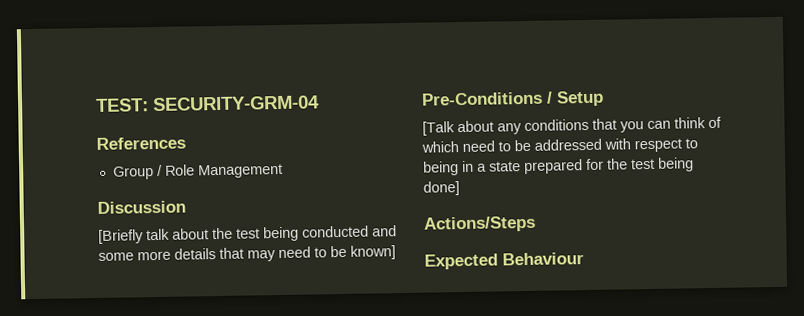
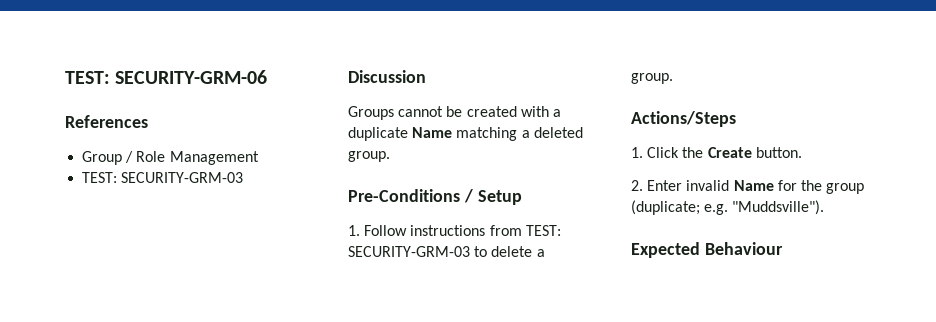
- TEST: SECURITY-GRM-04
+ TEST: SECURITY-GRM-06
  Group / Role Management
+ TEST: SECURITY-GRM-03
- [Briefly talk about the test being conducted and some more details that may need to be known]
+ Groups cannot be created with a duplicate Name matching a deleted group.
  Pre-Conditions / Setup
- [Talk about any conditions that you can think of which need to be addressed with respect to being in a state prepared for the test being done]
+ 1. Follow instructions from TEST: SECURITY-GRM-03 to delete a group.
  Actions/Steps
+ 1. Click the Create button.
+ 2. Enter invalid Name for the group (duplicate; e.g. "Muddsville").

